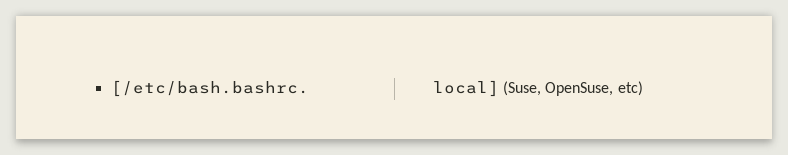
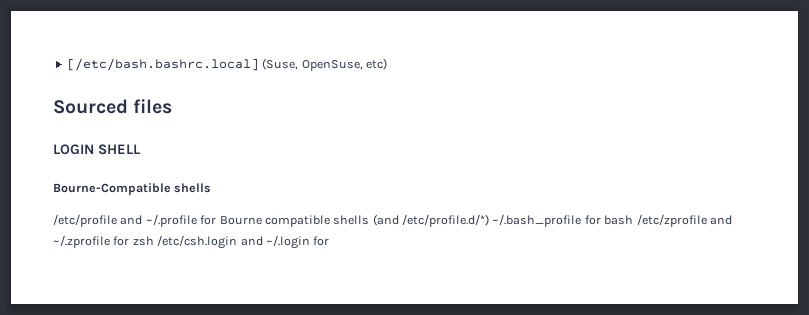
+ Sourced files
+ LOGIN SHELL
+ Bourne-Compatible shells
+ /etc/profile and ~/.profile for Bourne compatible shells (and /etc/profile.d/*) ~/.bash_profile for bash /etc/zprofile and ~/.zprofile for zsh /etc/csh.login and ~/.login for

